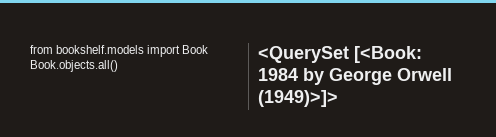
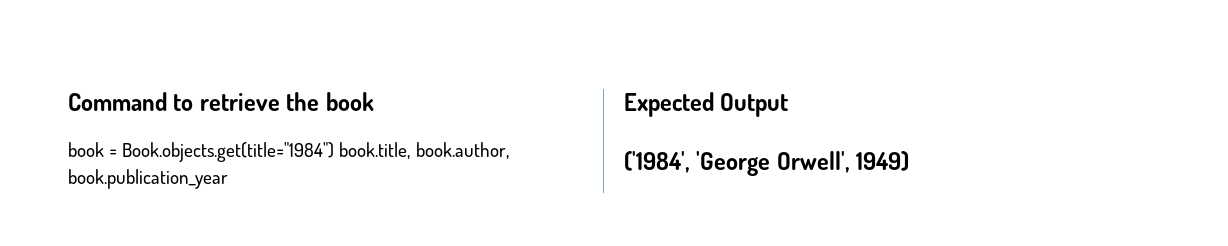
- from bookshelf.models import Book Book.objects.all()
- <QuerySet [<Book: 1984 by George Orwell (1949)>]>
+ Command to retrieve the book
+ book = Book.objects.get(title="1984") book.title, book.author, book.publication_year
+ Expected Output
+ ('1984', 'George Orwell', 1949)

